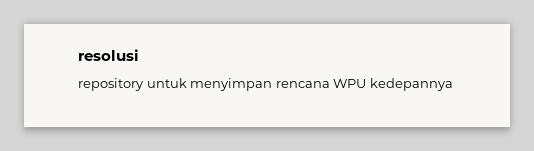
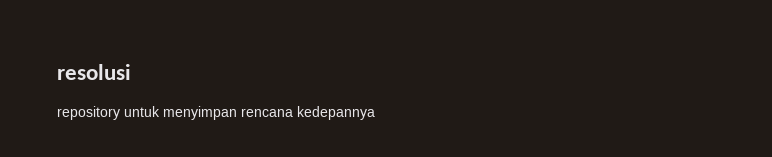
- repository untuk menyimpan rencana WPU kedepannya
+ repository untuk menyimpan rencana kedepannya

